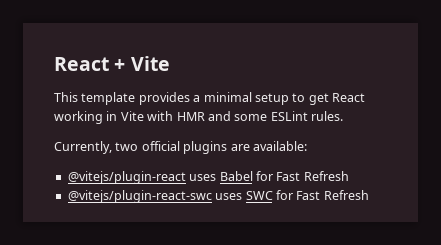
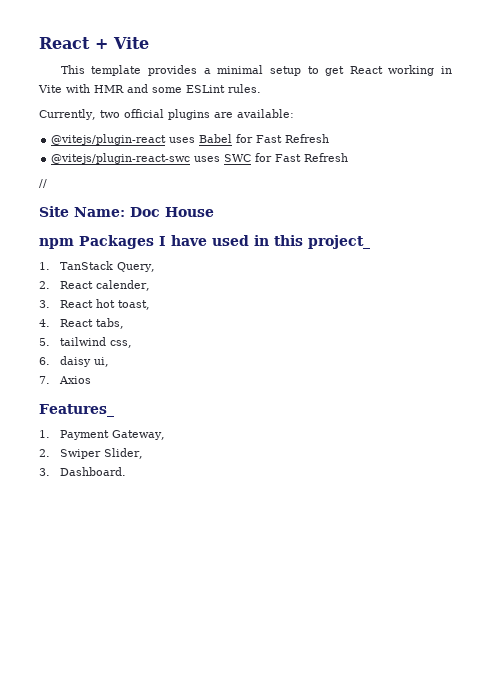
  @vitejs/plugin-react-swc uses SWC for Fast Refresh
+ //
+ Site Name: Doc House
+ npm Packages I have used in this project_
+ 1. TanStack Query,
+ 2. React calender,
+ 3. React hot toast,
+ 4. React tabs,
+ 5. tailwind css,
+ 6. daisy ui,
+ 7. Axios
+ Features_
+ 1. Payment Gateway,
+ 2. Swiper Slider,
+ 3. Dashboard.

